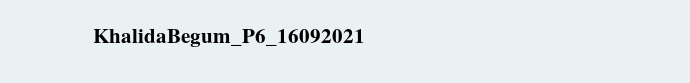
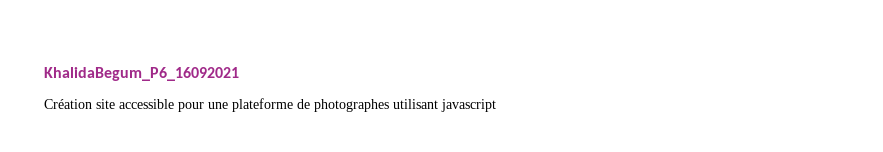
+ Création site accessible pour une plateforme de photographes utilisant javascript

